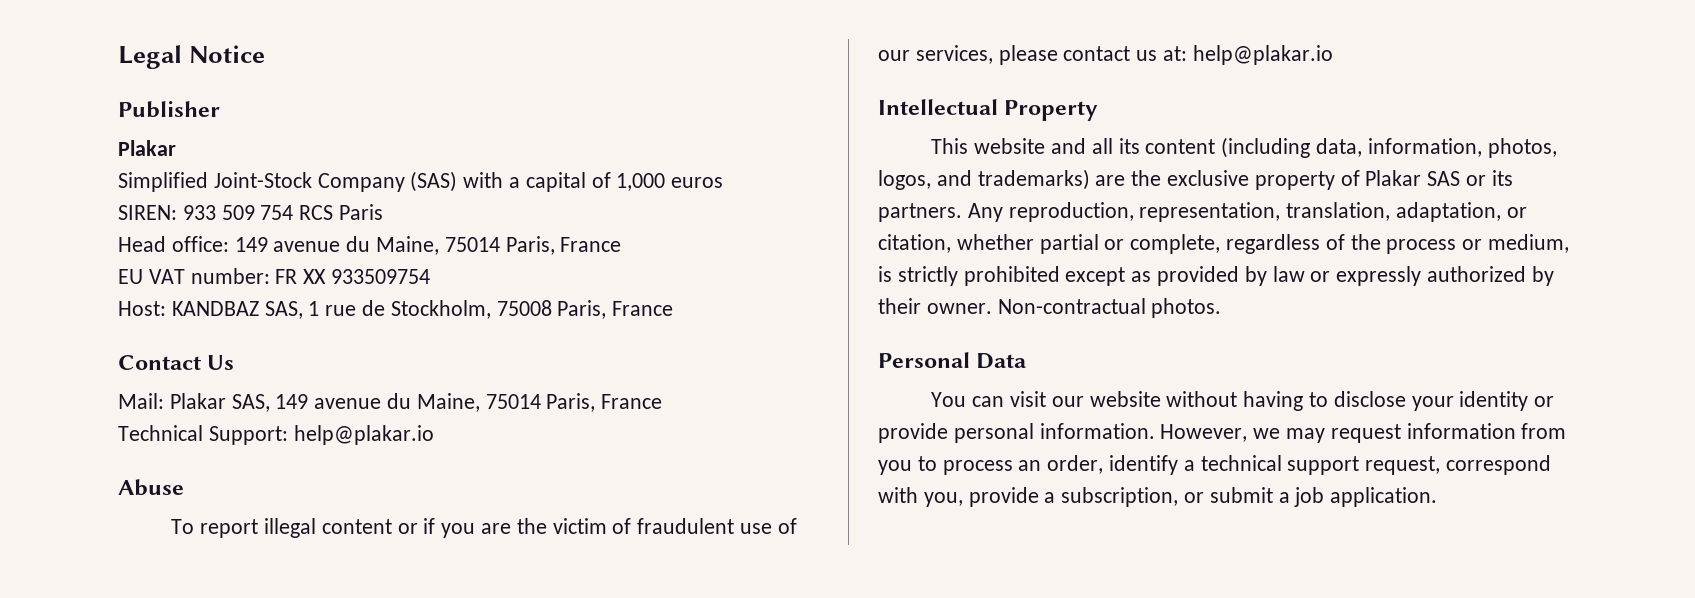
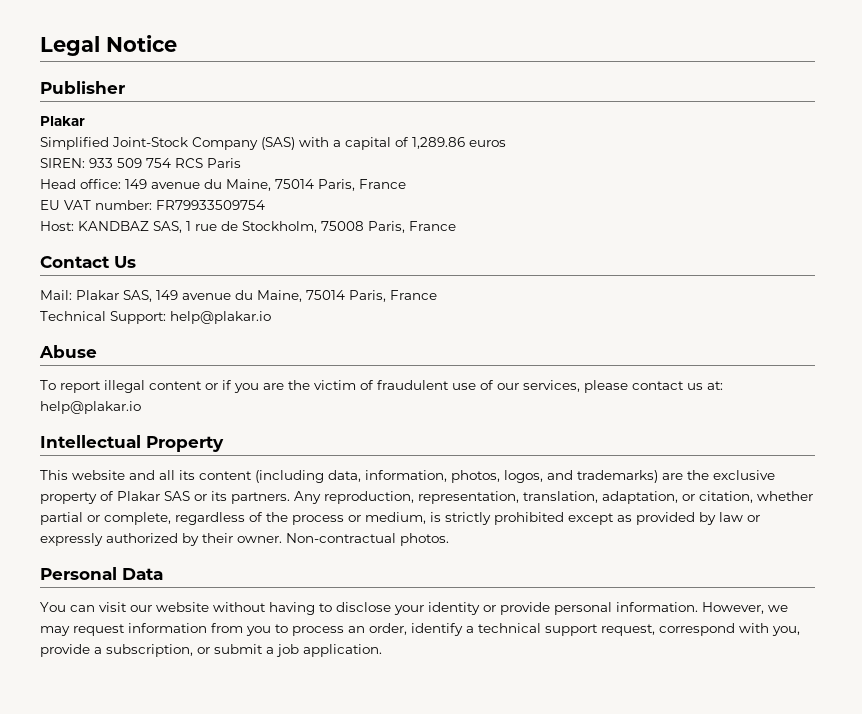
- Simplified Joint-Stock Company (SAS) with a capital of 1,000 euros
+ Simplified Joint-Stock Company (SAS) with a capital of 1,289.86 euros
- EU VAT number: FR XX 933509754
+ EU VAT number: FR79933509754

